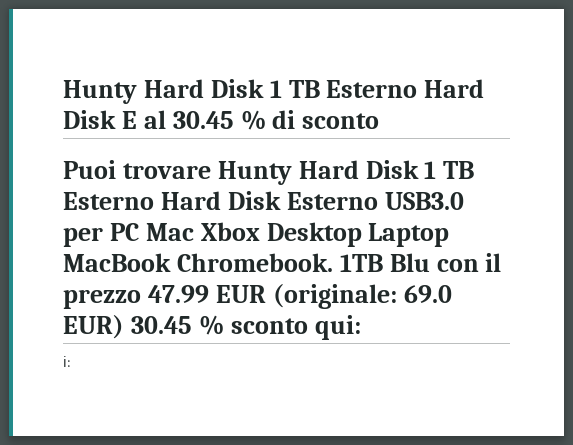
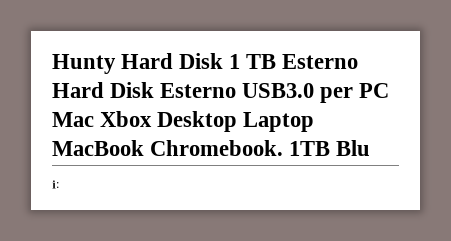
- Hunty Hard Disk 1 TB Esterno Hard Disk E al 30.45 % di sconto
- Puoi trovare Hunty Hard Disk 1 TB Esterno Hard Disk Esterno USB3.0 per PC Mac Xbox Desktop Laptop MacBook Chromebook.
+ Hunty Hard Disk 1 TB Esterno Hard Disk Esterno USB3.0 per PC Mac Xbox Desktop Laptop MacBook Chromebook.
- 1TB Blu con il prezzo 47.99 EUR (originale: 69.0 EUR) 30.45 % sconto qui:
+ 1TB Blu

